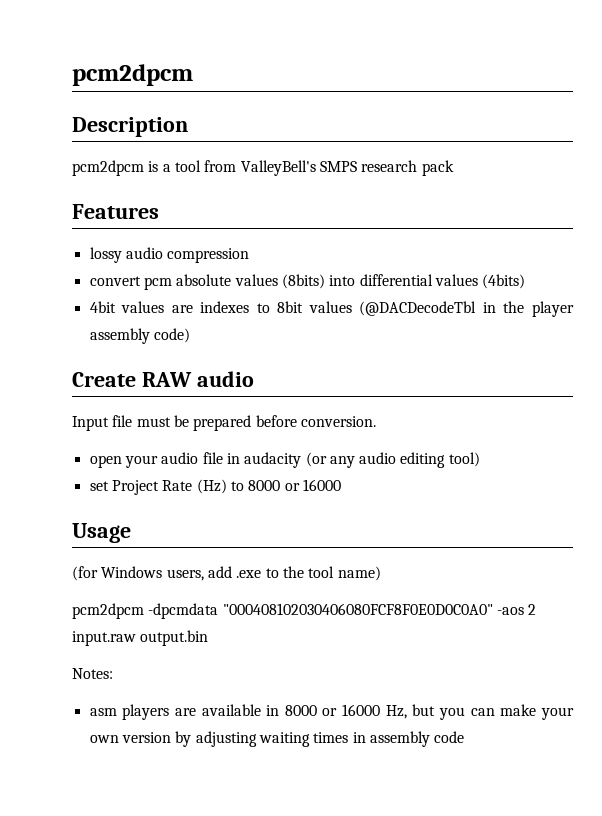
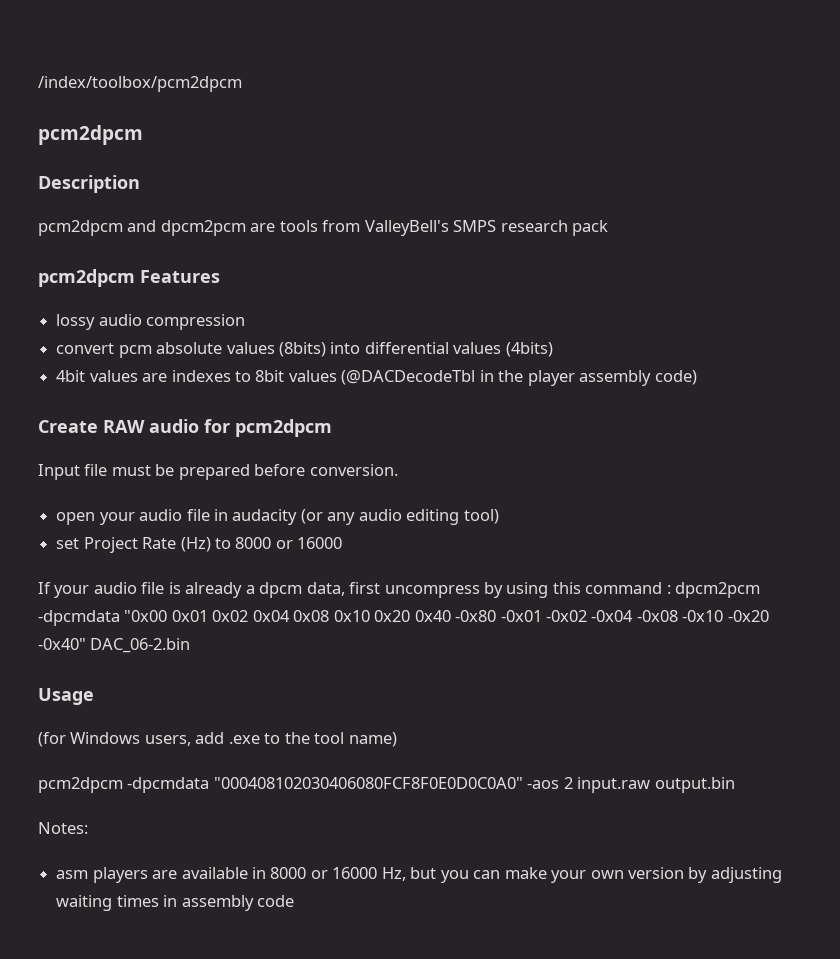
+ /index/toolbox/pcm2dpcm
- pcm2dpcm is a tool from ValleyBell's SMPS research pack
+ pcm2dpcm and dpcm2pcm are tools from ValleyBell's SMPS research pack
- Features
+ pcm2dpcm Features
- Create RAW audio
+ Create RAW audio for pcm2dpcm
+ If your audio file is already a dpcm data, first uncompress by using this command : dpcm2pcm -dpcmdata "0x00 0x01 0x02 0x04 0x08 0x10 0x20 0x40 -0x80 -0x01 -0x02 -0x04 -0x08 -0x10 -0x20 -0x40" DAC_06-2.bin

